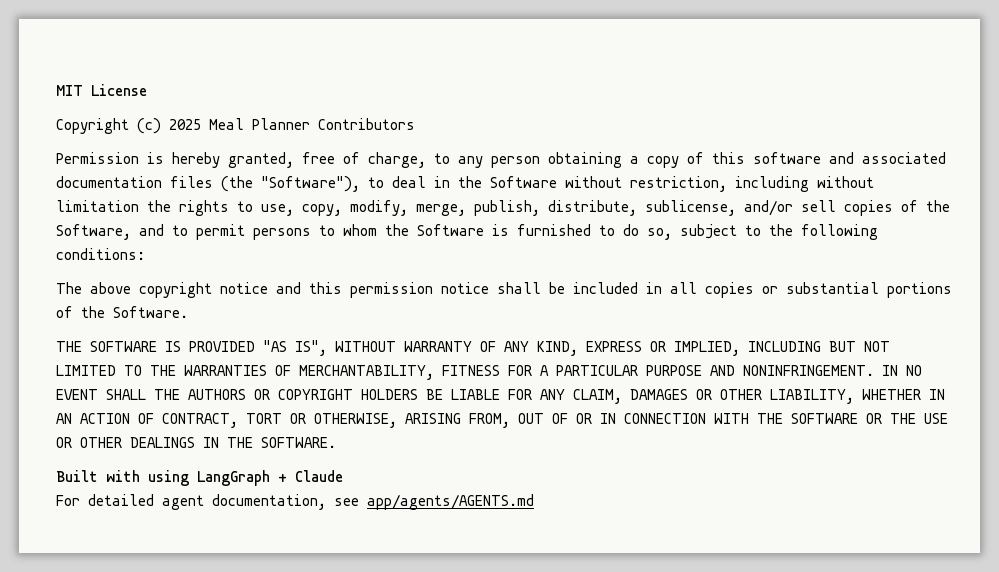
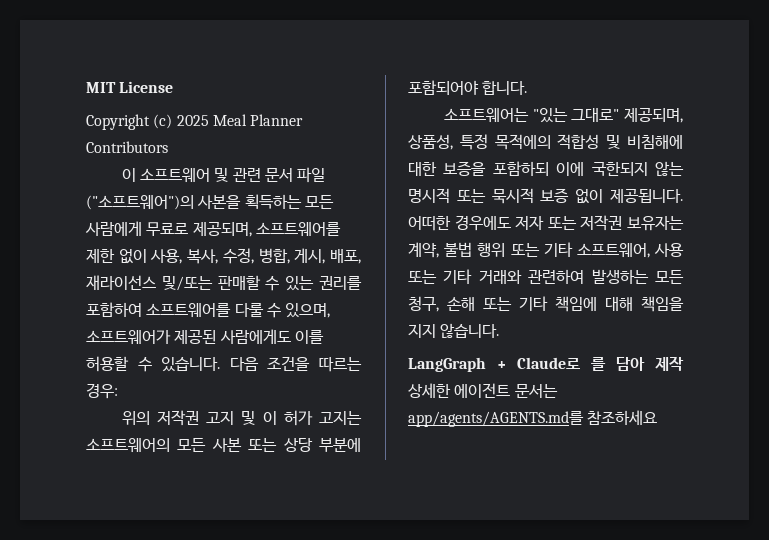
- Permission is hereby granted, free of charge, to any person obtaining a copy of this software and associated documentation files (the "Software"), to deal in the Software without restriction, including without limitation the rights to use, copy, modify, merge, publish, distribute, sublicense, and/or sell copies of the Software, and to permit persons to whom the Software is furnished to do so, subject to the following conditions:
- The above copyright notice and this permission notice shall be included in all copies or substantial portions of the Software.
- THE SOFTWARE IS PROVIDED "AS IS", WITHOUT WARRANTY OF ANY KIND, EXPRESS OR IMPLIED, INCLUDING BUT NOT LIMITED TO THE WARRANTIES OF MERCHANTABILITY, FITNESS FOR A PARTICULAR PURPOSE AND NONINFRINGEMENT. IN NO EVENT SHALL THE AUTHORS OR COPYRIGHT HOLDERS BE LIABLE FOR ANY CLAIM, DAMAGES OR OTHER LIABILITY, WHETHER IN AN ACTION OF CONTRACT, TORT OR OTHERWISE, ARISING FROM, OUT OF OR IN CONNECTION WITH THE SOFTWARE OR THE USE OR OTHER DEALINGS IN THE SOFTWARE.
- Built with using LangGraph + Claude
- For detailed agent documentation, see app/agents/AGENTS.md
+ 이 소프트웨어 및 관련 문서 파일 ("소프트웨어")의 사본을 획득하는 모든 사람에게 무료로 제공되며, 소프트웨어를 제한 없이 사용, 복사, 수정, 병합, 게시, 배포, 재라이선스 및/또는 판매할 수 있는 권리를 포함하여 소프트웨어를 다룰 수 있으며, 소프트웨어가 제공된 사람에게도 이를 허용할 수 있습니다. 다음 조건을 따르는 경우:
+ 위의 저작권 고지 및 이 허가 고지는 소프트웨어의 모든 사본 또는 상당 부분에 포함되어야 합니다.
+ 소프트웨어는 "있는 그대로" 제공되며, 상품성, 특정 목적에의 적합성 및 비침해에 대한 보증을 포함하되 이에 국한되지 않는 명시적 또는 묵시적 보증 없이 제공됩니다. 어떠한 경우에도 저자 또는 저작권 보유자는 계약, 불법 행위 또는 기타 소프트웨어, 사용 또는 기타 거래와 관련하여 발생하는 모든 청구, 손해 또는 기타 책임에 대해 책임을 지지 않습니다.
+ LangGraph + Claude로 를 담아 제작 상세한 에이전트 문서는 app/agents/AGENTS.md를 참조하세요

